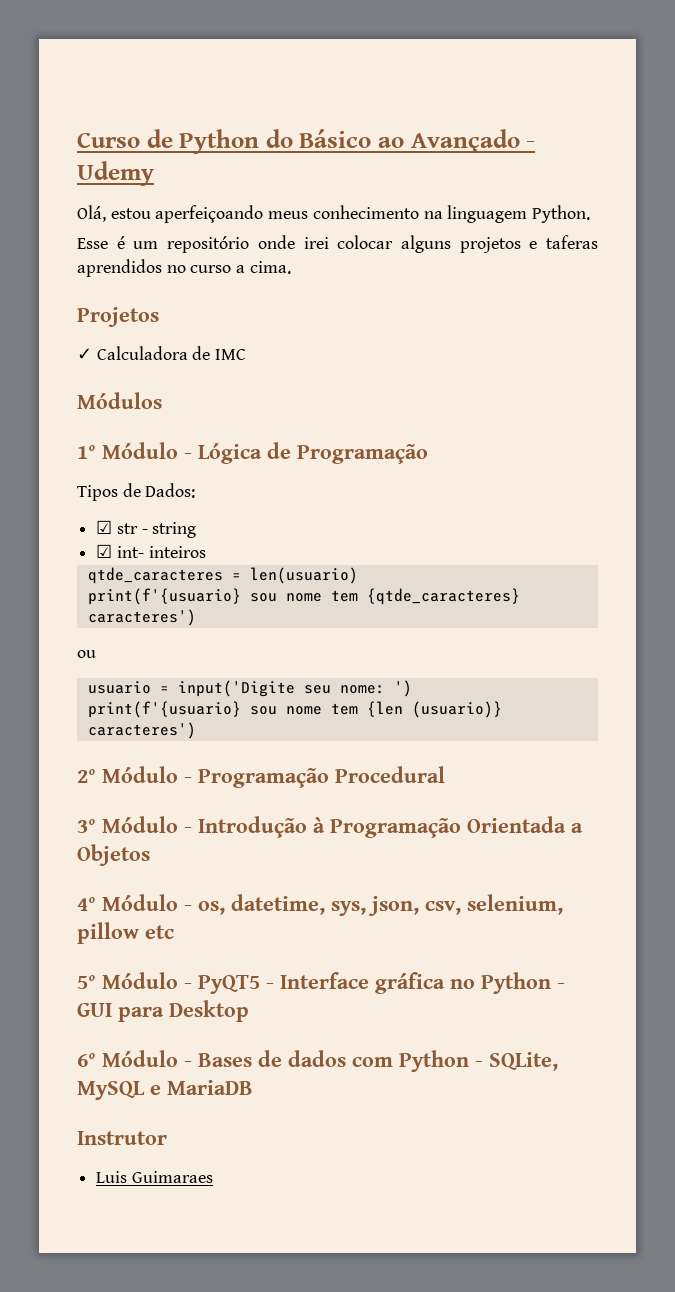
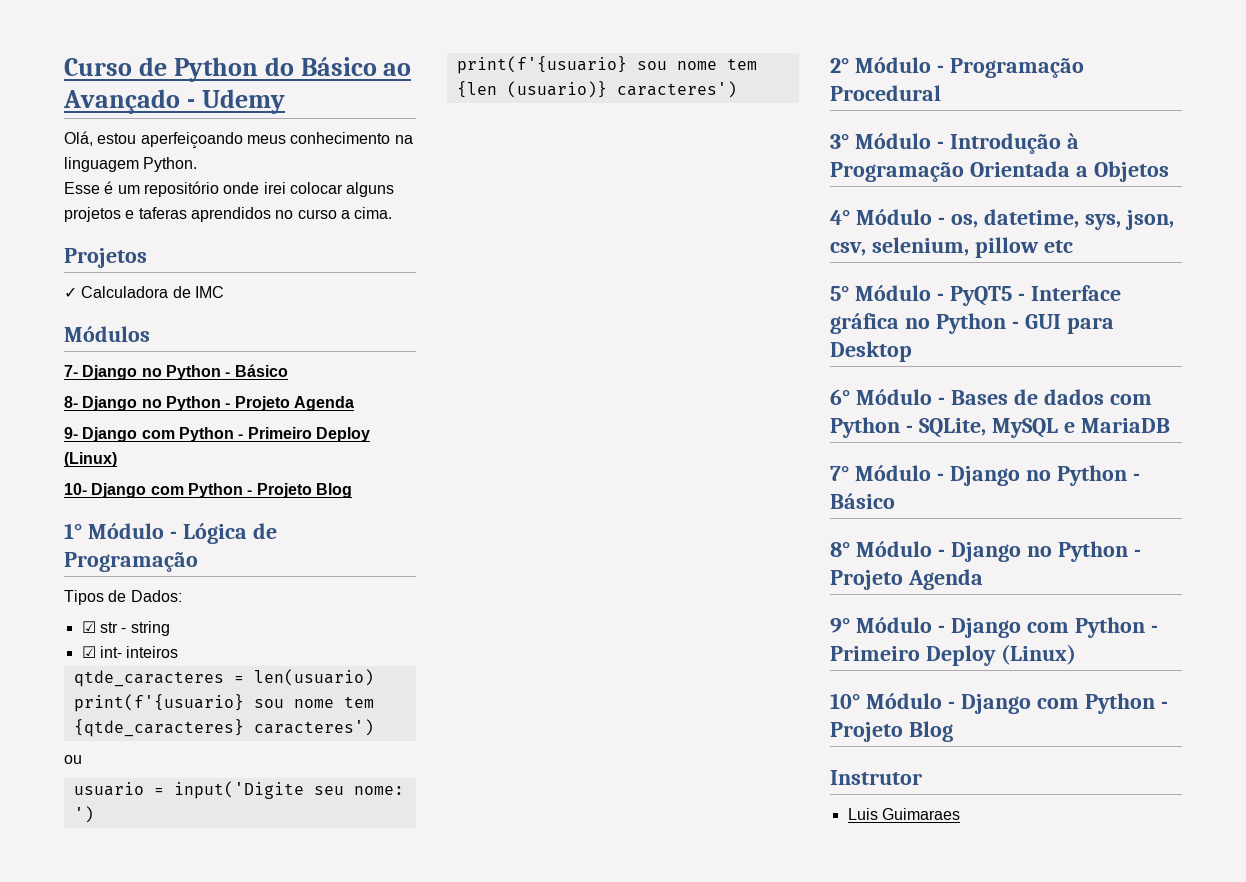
+ 7- Django no Python - Básico
+ 8- Django no Python - Projeto Agenda
+ 9- Django com Python - Primeiro Deploy (Linux)
+ 10- Django com Python - Projeto Blog
+ 7° Módulo - Django no Python - Básico
+ 8° Módulo - Django no Python - Projeto Agenda
+ 9° Módulo - Django com Python - Primeiro Deploy (Linux)
+ 10° Módulo - Django com Python - Projeto Blog

